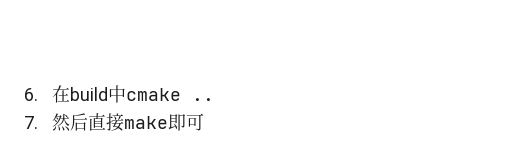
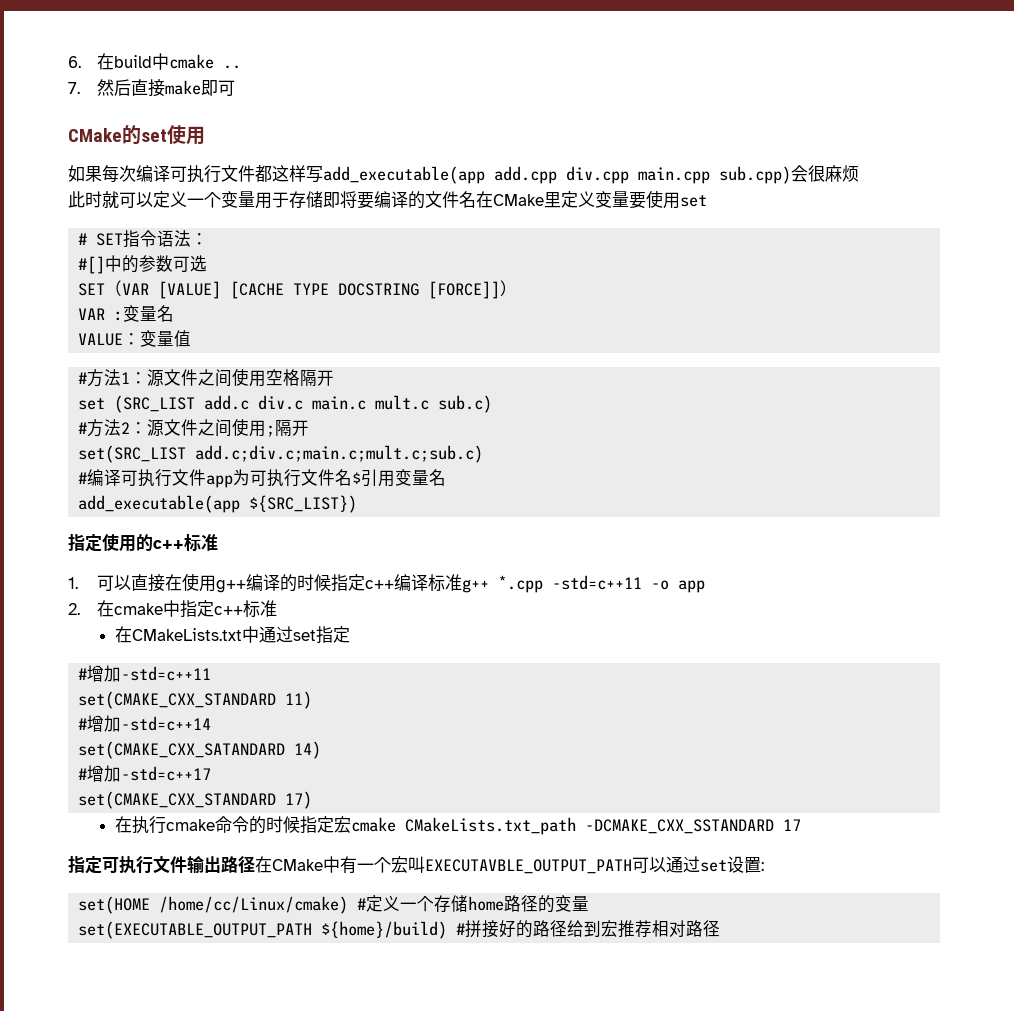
+ CMake的set使用
+ 如果每次编译可执行文件都这样写add_executable(app add.cpp div.cpp main.cpp sub.cpp)会很麻烦
+ 此时就可以定义一个变量用于存储即将要编译的文件名在CMake里定义变量要使用set
+ # SET指令语法：
+ #[]中的参数可选
+ SET（VAR [VALUE] [CACHE TYPE DOCSTRING [FORCE]]）
+ VAR :变量名
+ VALUE：变量值
+ #方法1：源文件之间使用空格隔开
+ set (SRC_LIST add.c div.c main.c mult.c sub.c)
+ #方法2：源文件之间使用;隔开
+ set(SRC_LIST add.c;div.c;main.c;mult.c;sub.c)
+ #编译可执行文件app为可执行文件名$引用变量名
+ add_executable(app ${SRC_LIST})
+ 指定使用的c++标准
+ 1.可以直接在使用g++编译的时候指定c++编译标准g++ *.cpp -std=c++11 -o app
+ 2.在cmake中指定c++标准
+ 在CMakeLists.txt中通过set指定
+ #增加-std=c++11
+ set(CMAKE_CXX_STANDARD 11)
+ #增加-std=c++14
+ set(CMAKE_CXX_SATANDARD 14)
+ #增加-std=c++17
+ set(CMAKE_CXX_STANDARD 17)
+ 在执行cmake命令的时候指定宏cmake CMakeLists.txt_path -DCMAKE_CXX_SSTANDARD 17
+ 指定可执行文件输出路径在CMake中有一个宏叫EXECUTAVBLE_OUTPUT_PATH可以通过set设置:
+ set(HOME /home/cc/Linux/cmake) #定义一个存储home路径的变量
+ set(EXECUTABLE_OUTPUT_PATH ${home}/build) #拼接好的路径给到宏推荐相对路径

